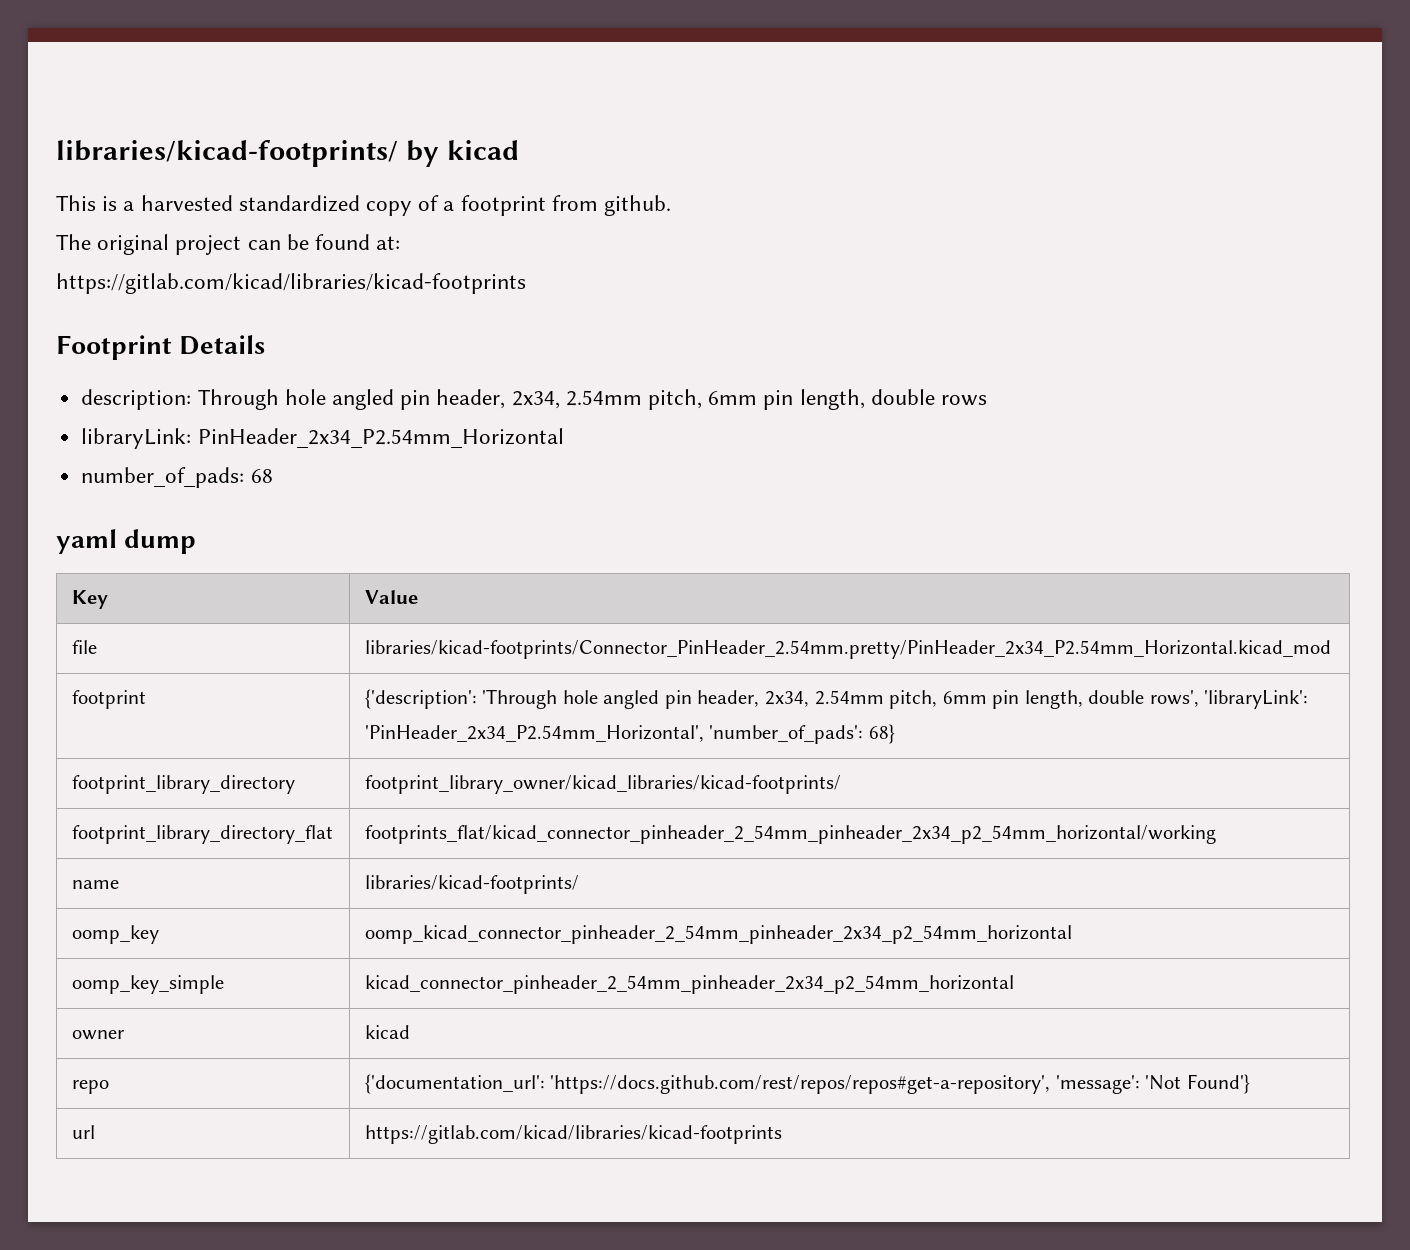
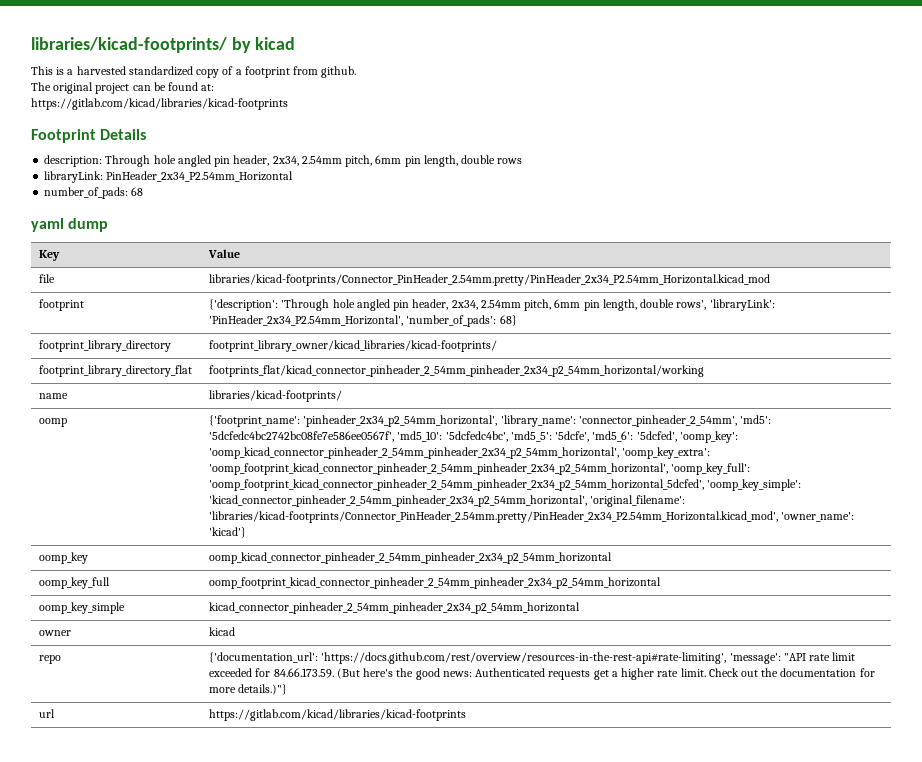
+ oomp | {'footprint_name': 'pinheader_2x34_p2_54mm_horizontal', 'library_name': 'connector_pinheader_2_54mm', 'md5': '5dcfedc4bc2742bc08fe7e586ee0567f', 'md5_10': '5dcfedc4bc', 'md5_5': '5dcfe', 'md5_6': '5dcfed', 'oomp_key': 'oomp_kicad_connector_pinheader_2_54mm_pinheader_2x34_p2_54mm_horizontal', 'oomp_key_extra': 'oomp_footprint_kicad_connector_pinheader_2_54mm_pinheader_2x34_p2_54mm_horizontal', 'oomp_key_full': 'oomp_footprint_kicad_connector_pinheader_2_54mm_pinheader_2x34_p2_54mm_horizontal_5dcfed', 'oomp_key_simple': 'kicad_connector_pinheader_2_54mm_pinheader_2x34_p2_54mm_horizontal', 'original_filename': 'libraries/kicad-footprints/Connector_PinHeader_2.54mm.pretty/PinHeader_2x34_P2.54mm_Horizontal.kicad_mod', 'owner_name': 'kicad'}
+ oomp_key_full | oomp_footprint_kicad_connector_pinheader_2_54mm_pinheader_2x34_p2_54mm_horizontal
- repo | {'documentation_url': 'https://docs.github.com/rest/repos/repos#get-a-repository', 'message': 'Not Found'}
+ repo | {'documentation_url': 'https://docs.github.com/rest/overview/resources-in-the-rest-api#rate-limiting', 'message': "API rate limit exceeded for 84.66.173.59. (But here's the good news: Authenticated requests get a higher rate limit. Check out the documentation for more details.)"}

